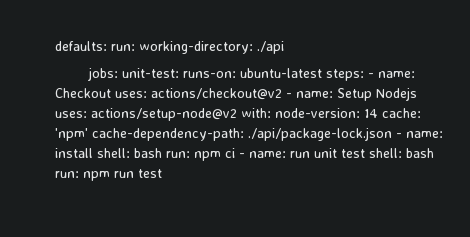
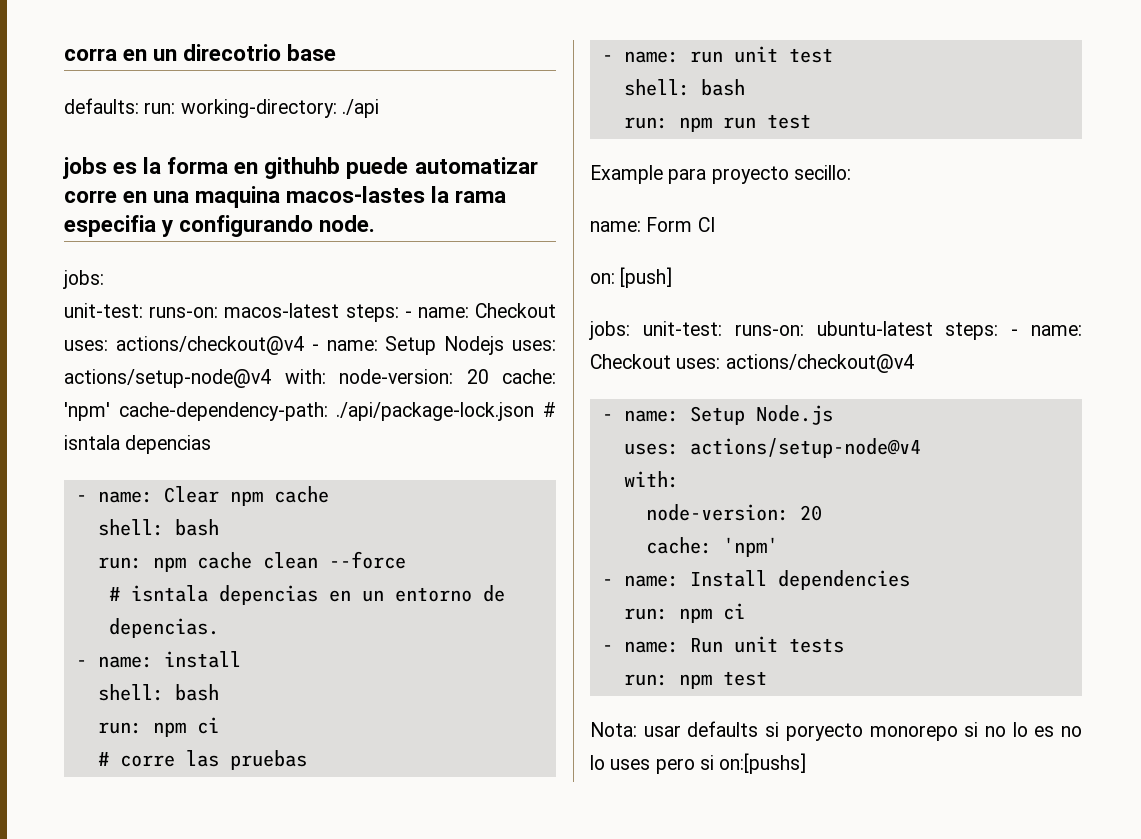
+ corra en un direcotrio base
+ jobs es la forma en githuhb puede automatizar corre en una maquina macos-lastes la rama especifia y configurando node.
+ jobs:
+ unit-test: runs-on: macos-latest steps: - name: Checkout uses: actions/checkout@v4 - name: Setup Nodejs uses: actions/setup-node@v4 with: node-version: 20 cache: 'npm' cache-dependency-path: ./api/package-lock.json # isntala depencias
+ - name: Clear npm cache
+ shell: bash
+ run: npm cache clean --force
+ # isntala depencias en un entorno de depencias.
+ - name: install
+ shell: bash
+ run: npm ci
+ # corre las pruebas
+ - name: run unit test
+ shell: bash
+ run: npm run test
+ Example para proyecto secillo:
+ name: Form CI
+ on: [push]
- jobs: unit-test: runs-on: ubuntu-latest steps: - name: Checkout uses: actions/checkout@v2 - name: Setup Nodejs uses: actions/setup-node@v2 with: node-version: 14 cache: 'npm' cache-dependency-path: ./api/package-lock.json - name: install shell: bash run: npm ci - name: run unit test shell: bash run: npm run test
+ jobs: unit-test: runs-on: ubuntu-latest steps: - name: Checkout uses: actions/checkout@v4
+ - name: Setup Node.js
+ uses: actions/setup-node@v4
+ with:
+ node-version: 20
+ cache: 'npm'
+ - name: Install dependencies
+ run: npm ci
+ - name: Run unit tests
+ run: npm test
+ Nota: usar defaults si poryecto monorepo si no lo es no lo uses pero si on:[pushs]

